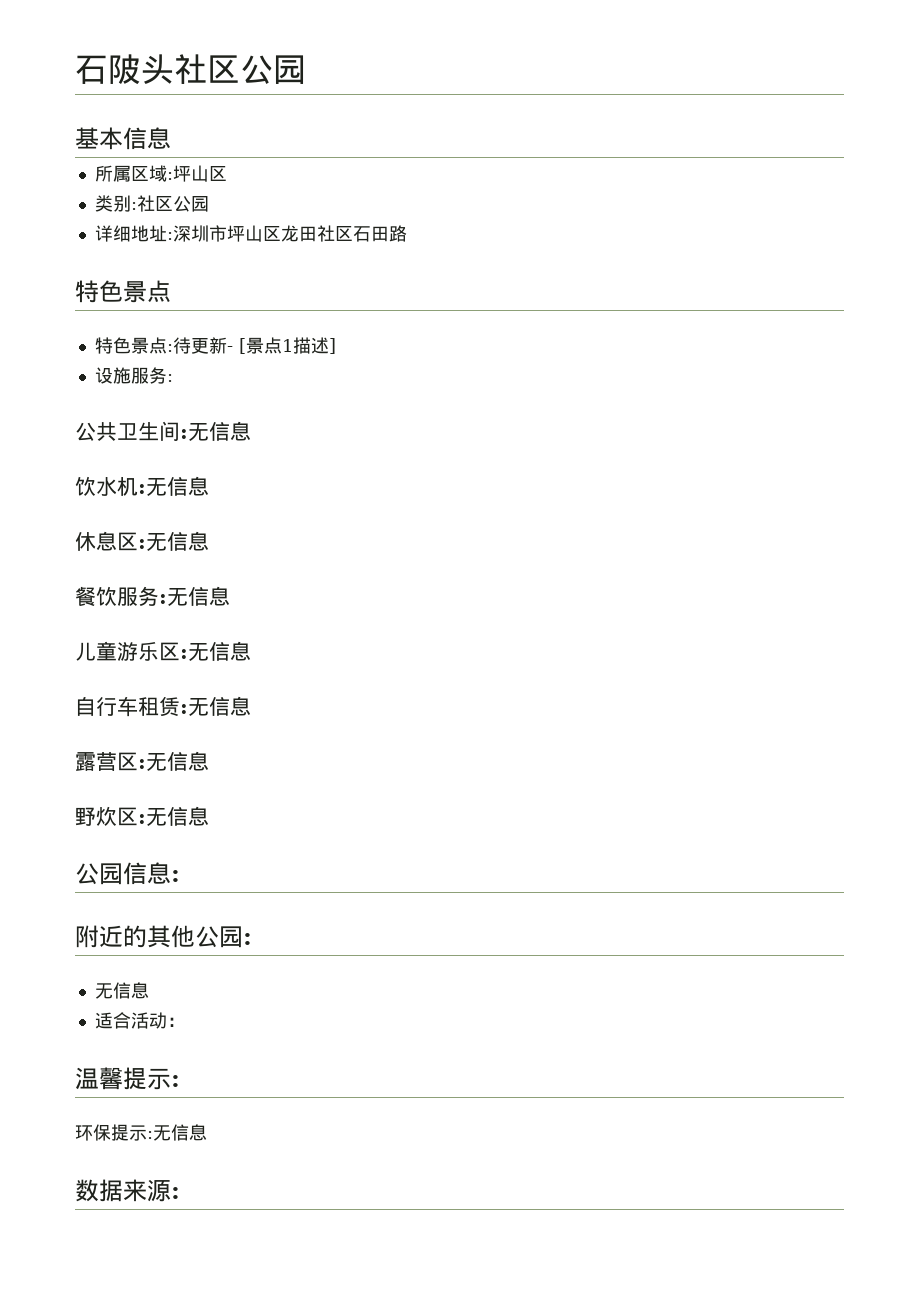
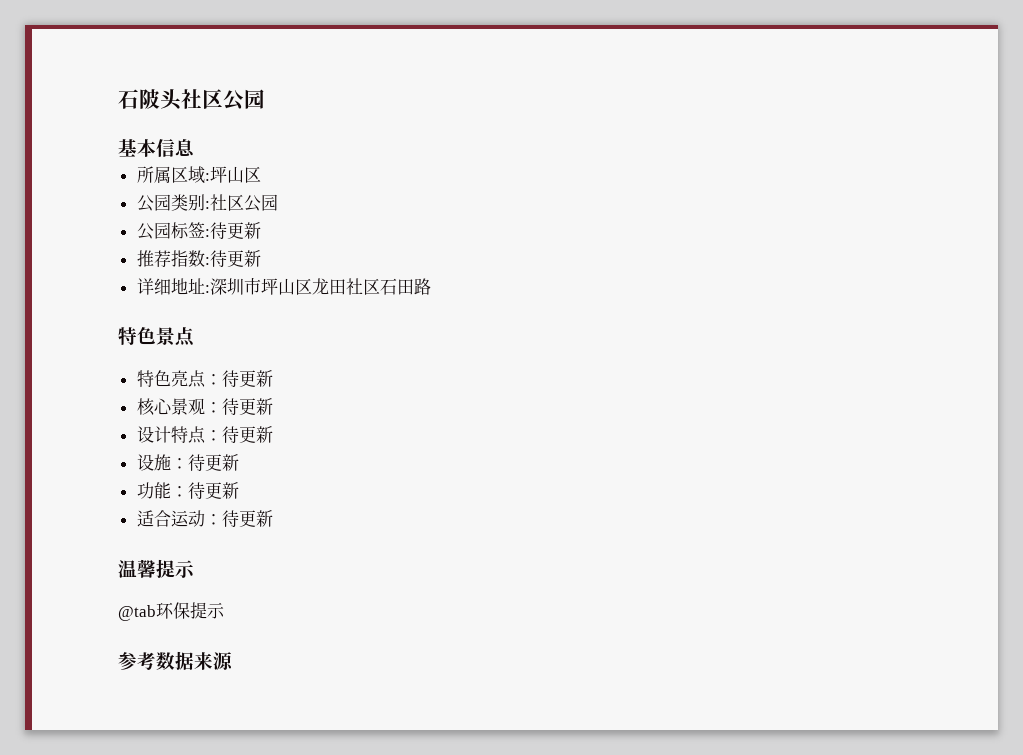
- 类别:社区公园
+ 公园类别:社区公园
+ 公园标签:待更新
+ 推荐指数:待更新
- 特色景点:待更新- [景点1描述]
+ 特色亮点：待更新
+ 核心景观：待更新
+ 设计特点：待更新
- 设施服务:
- 公共卫生间:无信息
- 饮水机:无信息
- 休息区:无信息
- 餐饮服务:无信息
- 儿童游乐区:无信息
- 自行车租赁:无信息
- 露营区:无信息
- 野炊区:无信息
- 公园信息:
- 附近的其他公园:
- 无信息
+ 设施：待更新
+ 功能：待更新
- 适合活动：
+ 适合运动：待更新
- 温馨提示:
- 环保提示:无信息
- 数据来源:
+ 温馨提示
+ @tab环保提示
+ 参考数据来源

